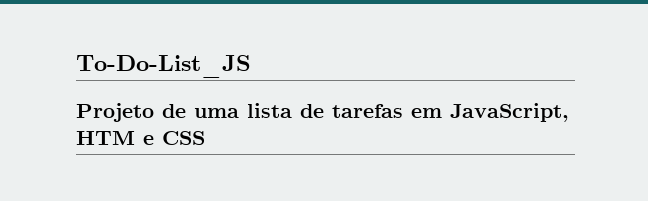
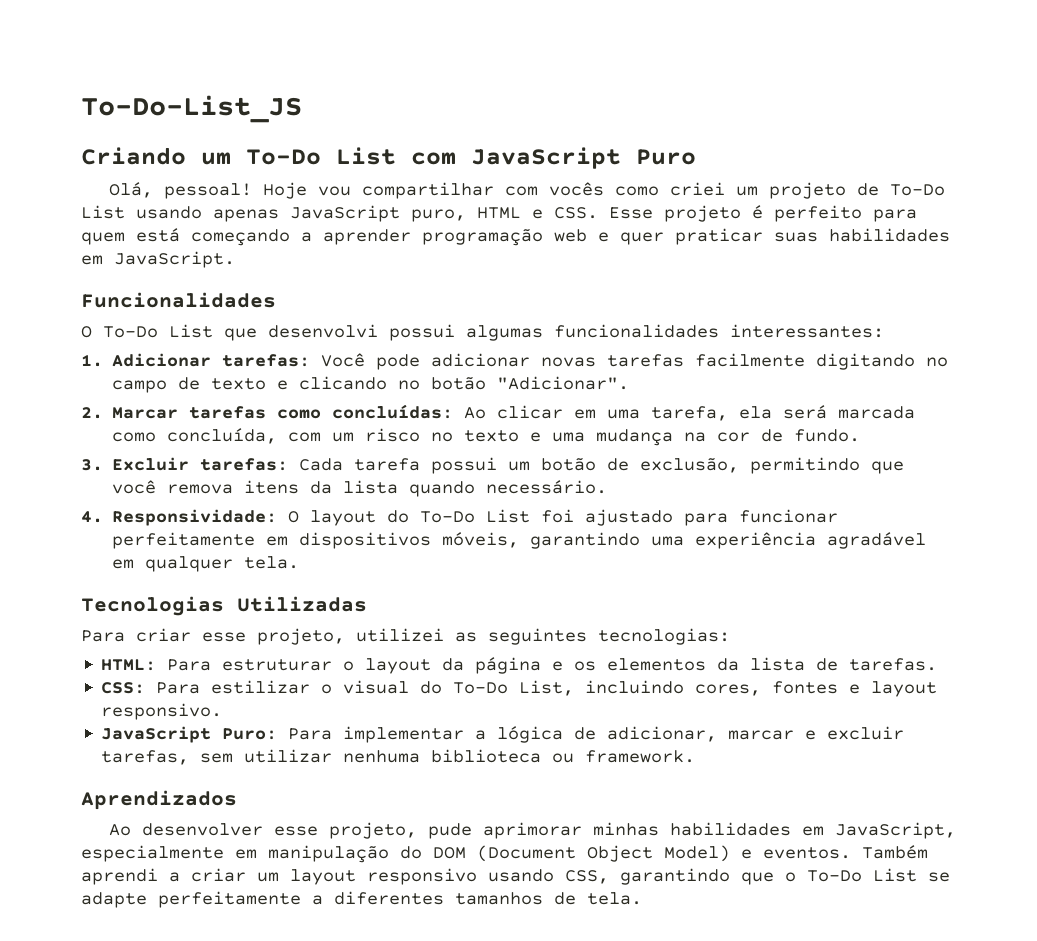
- Projeto de uma lista de tarefas em JavaScript, HTM e CSS
+ Criando um To-Do List com JavaScript Puro
+ Olá, pessoal! Hoje vou compartilhar com vocês como criei um projeto de To-Do List usando apenas JavaScript puro, HTML e CSS. Esse projeto é perfeito para quem está começando a aprender programação web e quer praticar suas habilidades em JavaScript.
+ Funcionalidades
+ O To-Do List que desenvolvi possui algumas funcionalidades interessantes:
+ 1. Adicionar tarefas: Você pode adicionar novas tarefas facilmente digitando no campo de texto e clicando no botão "Adicionar".
+ 2. Marcar tarefas como concluídas: Ao clicar em uma tarefa, ela será marcada como concluída, com um risco no texto e uma mudança na cor de fundo.
+ 3. Excluir tarefas: Cada tarefa possui um botão de exclusão, permitindo que você remova itens da lista quando necessário.
+ 4. Responsividade: O layout do To-Do List foi ajustado para funcionar perfeitamente em dispositivos móveis, garantindo uma experiência agradável em qualquer tela.
+ Tecnologias Utilizadas
+ Para criar esse projeto, utilizei as seguintes tecnologias:
+ HTML: Para estruturar o layout da página e os elementos da lista de tarefas.
+ CSS: Para estilizar o visual do To-Do List, incluindo cores, fontes e layout responsivo.
+ JavaScript Puro: Para implementar a lógica de adicionar, marcar e excluir tarefas, sem utilizar nenhuma biblioteca ou framework.
+ Aprendizados
+ Ao desenvolver esse projeto, pude aprimorar minhas habilidades em JavaScript, especialmente em manipulação do DOM (Document Object Model) e eventos. Também aprendi a criar um layout responsivo usando CSS, garantindo que o To-Do List se adapte perfeitamente a diferentes tamanhos de tela.

